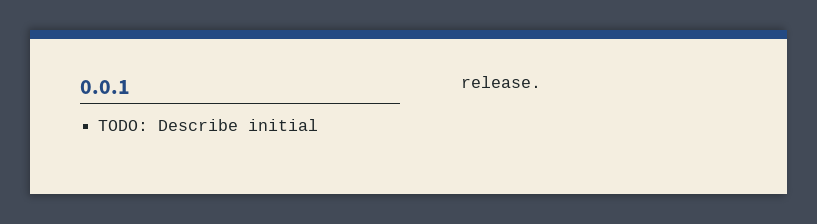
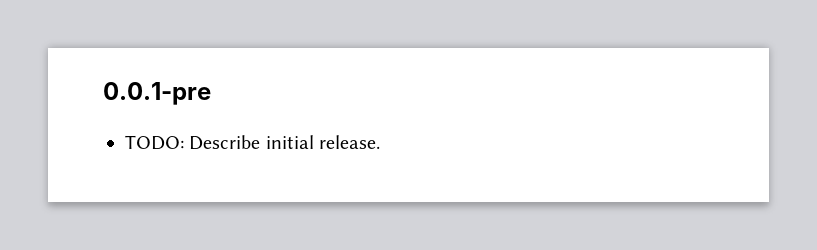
- 0.0.1
+ 0.0.1-pre

